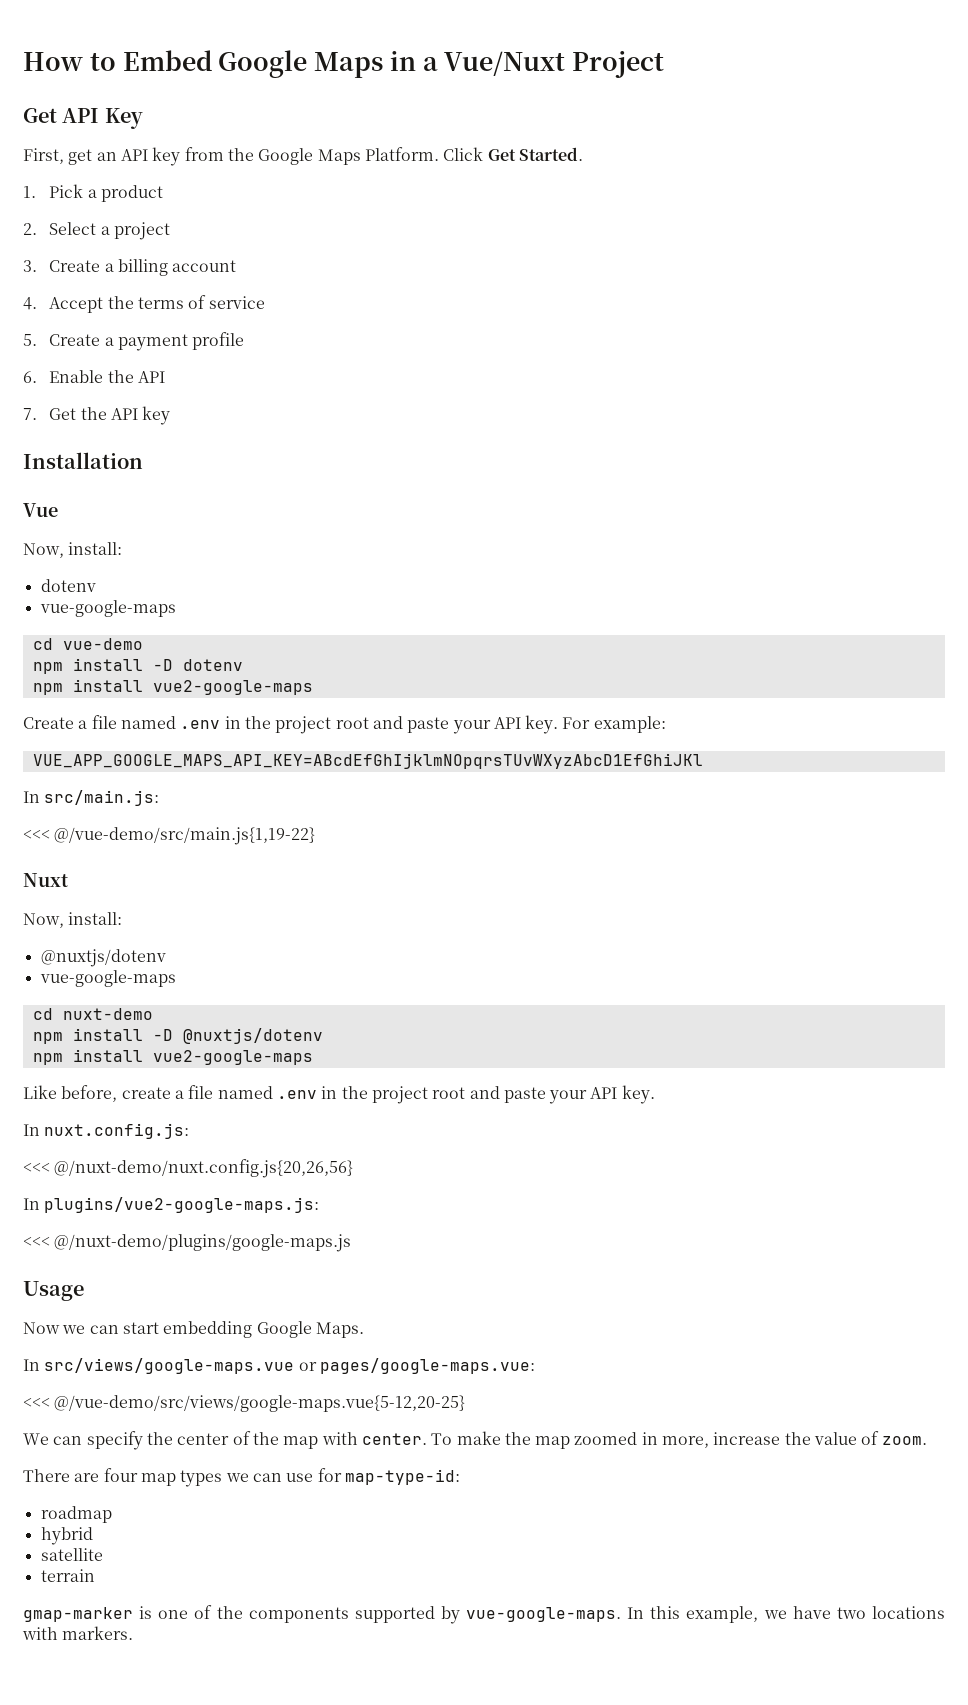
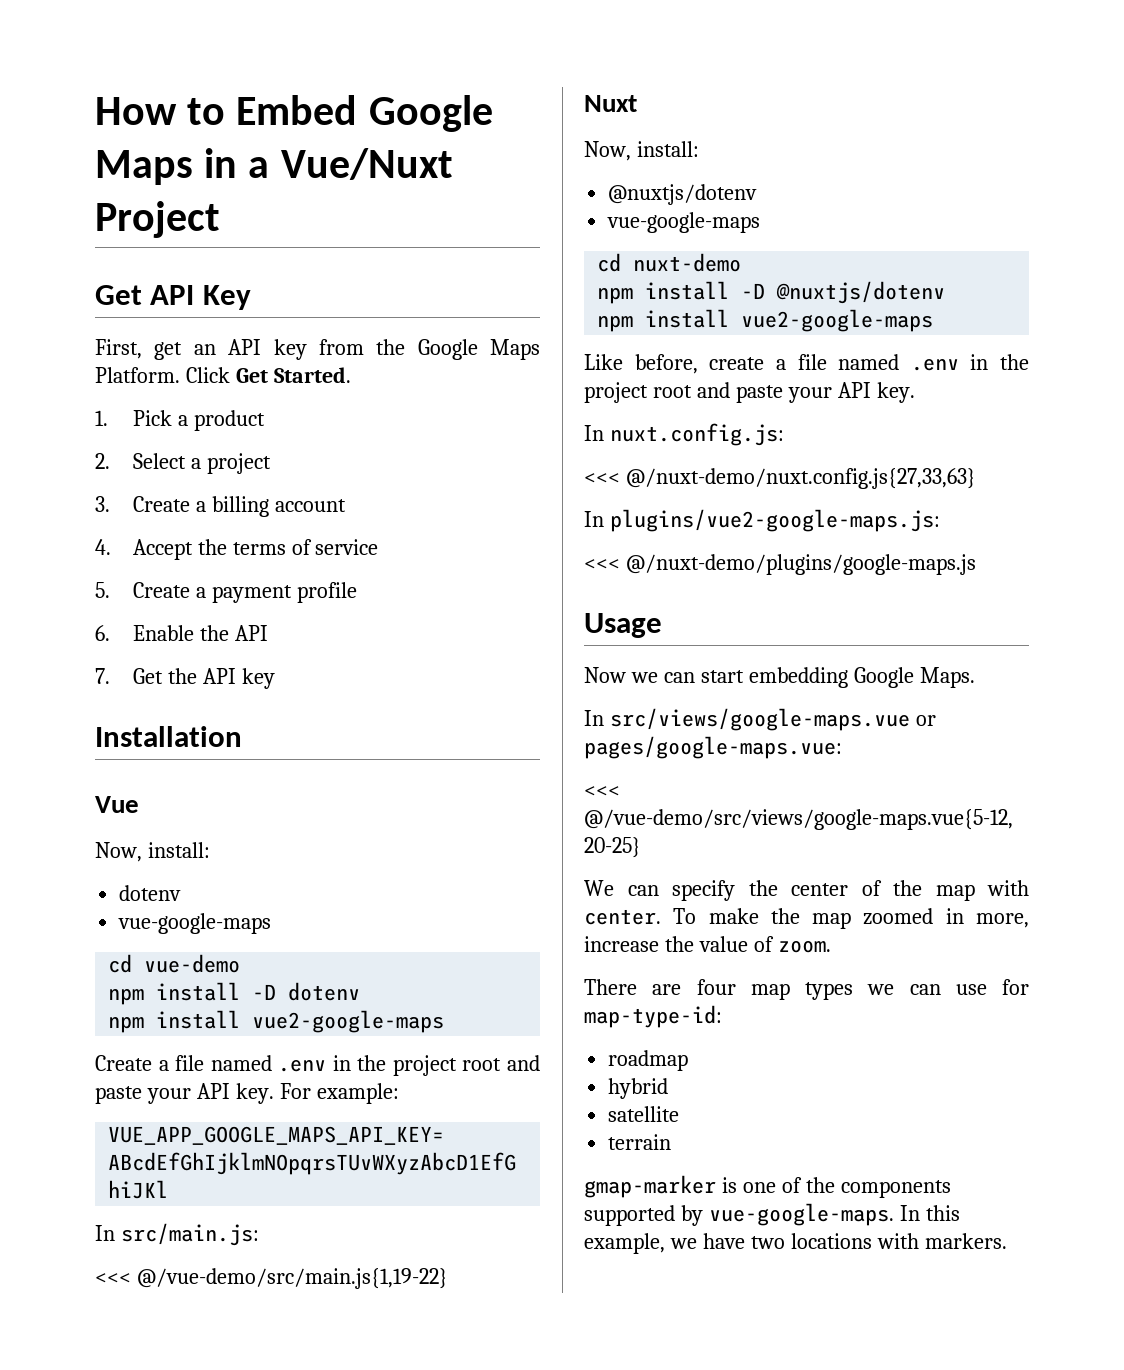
- <<< @/nuxt-demo/nuxt.config.js{20,26,56}
+ <<< @/nuxt-demo/nuxt.config.js{27,33,63}

